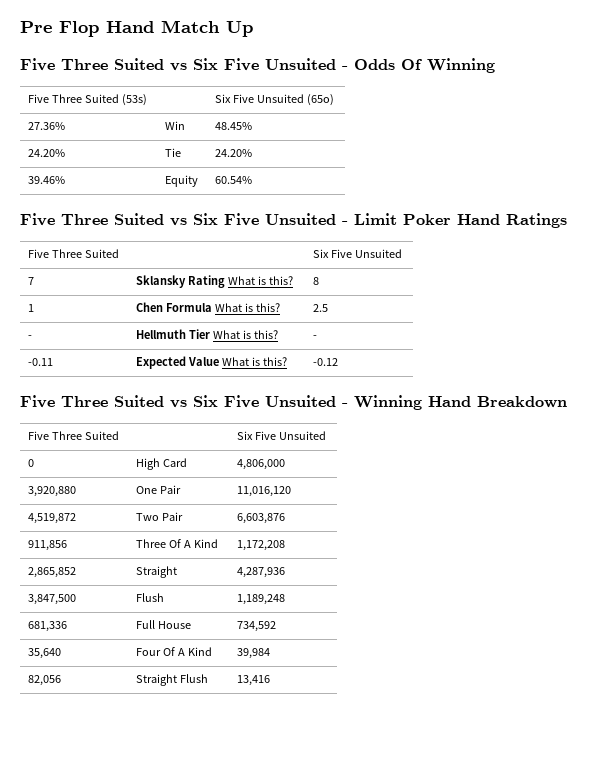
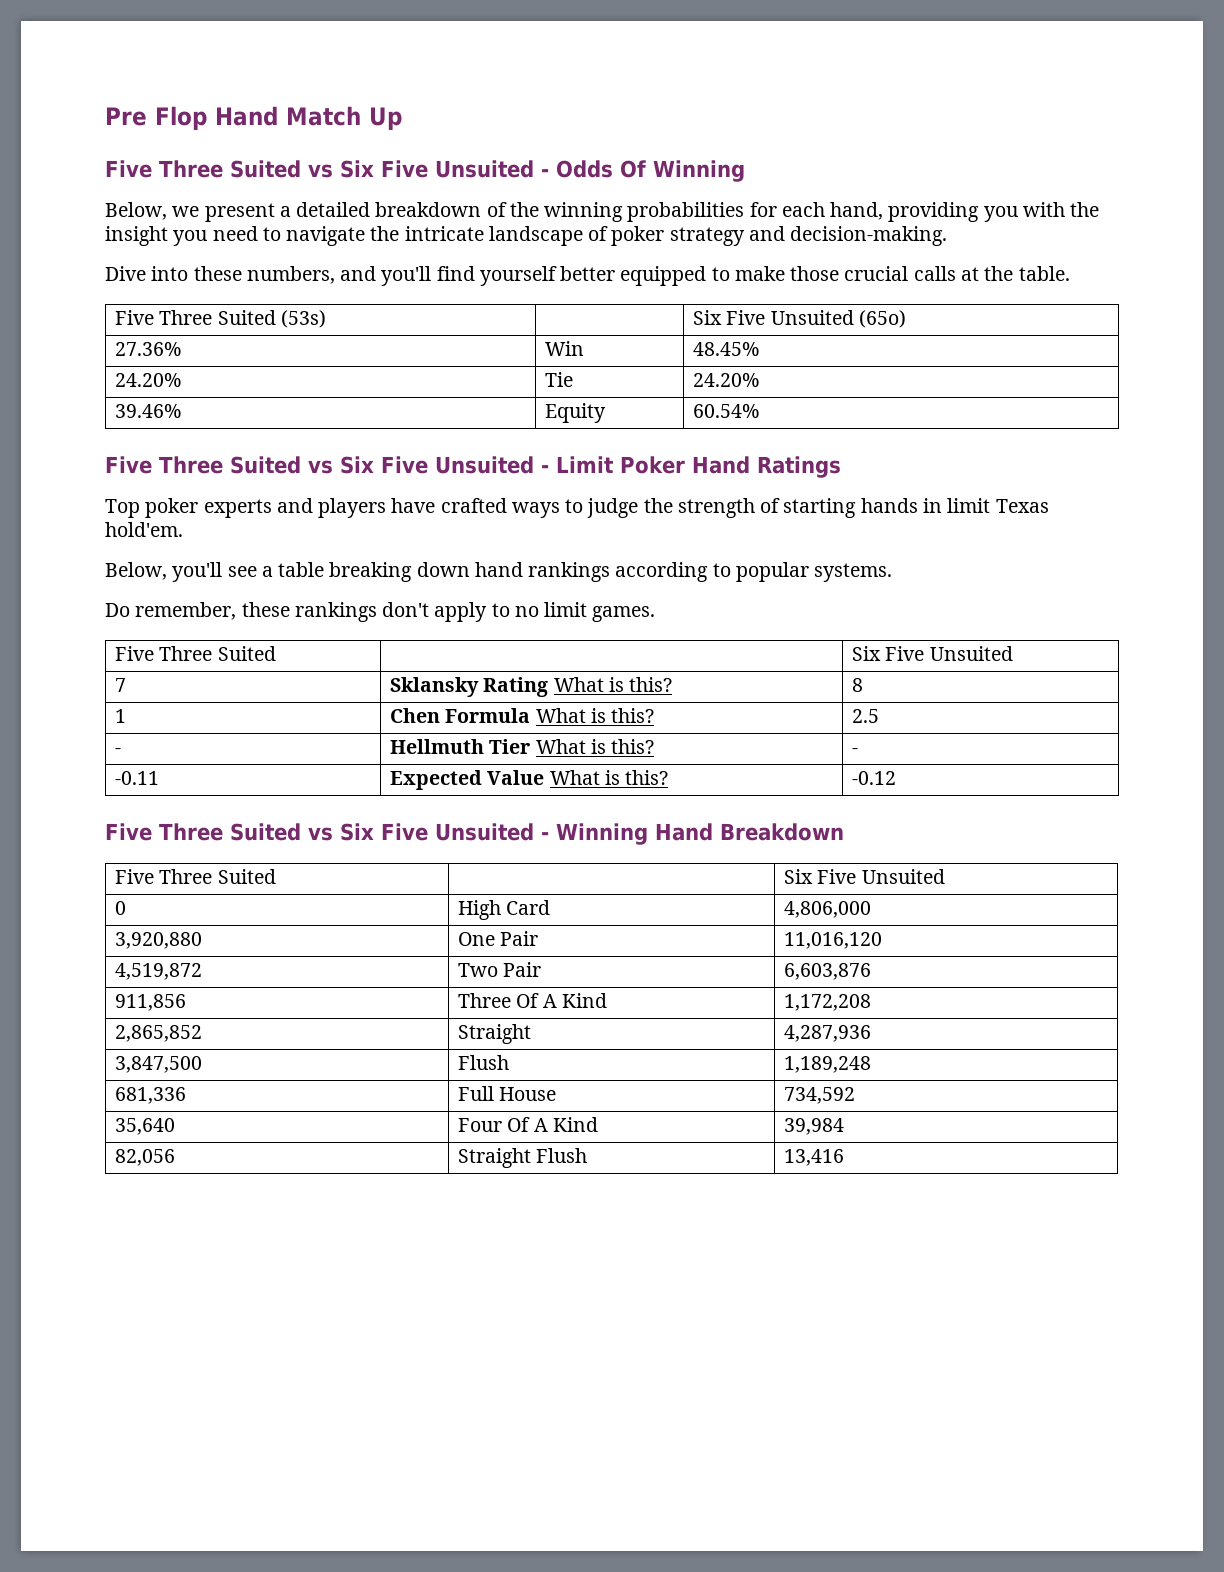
+ Below, we present a detailed breakdown of the winning probabilities for each hand, providing you with the insight you need to navigate the intricate landscape of poker strategy and decision-making.
+ Dive into these numbers, and you'll find yourself better equipped to make those crucial calls at the table.
+ Top poker experts and players have crafted ways to judge the strength of starting hands in limit Texas hold'em.
+ Below, you'll see a table breaking down hand rankings according to popular systems.
+ Do remember, these rankings don't apply to no limit games.

